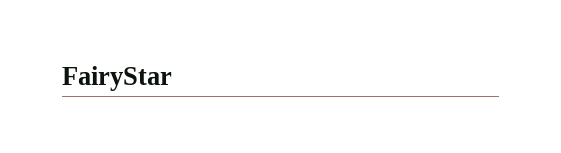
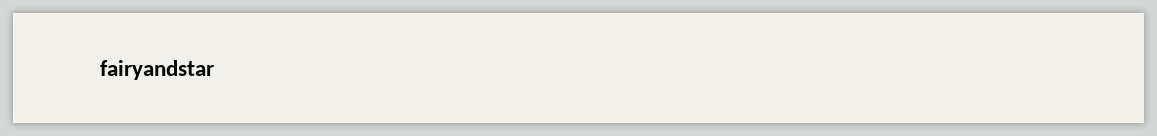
- FairyStar
+ fairyandstar

